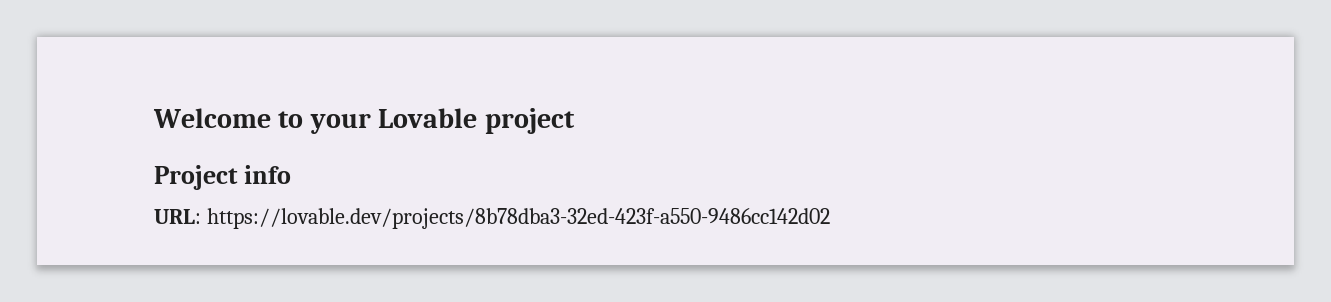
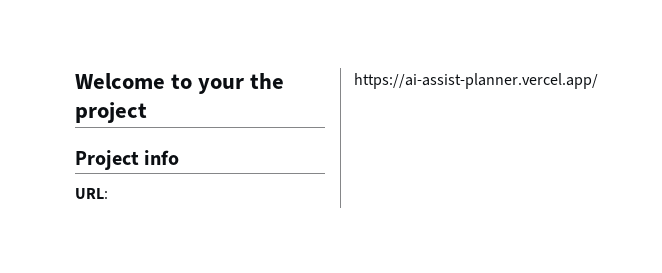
- Welcome to your Lovable project
+ Welcome to your the project
- URL: https://lovable.dev/projects/8b78dba3-32ed-423f-a550-9486cc142d02
+ URL: https://ai-assist-planner.vercel.app/

